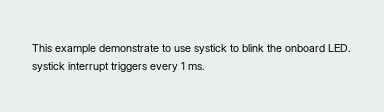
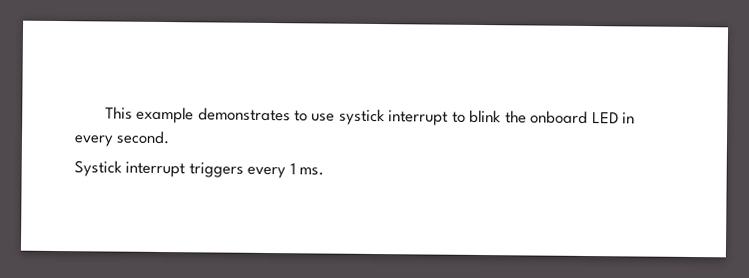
- This example demonstrate to use systick to blink the onboard LED. systick interrupt triggers every 1 ms.
+ This example demonstrates to use systick interrupt to blink the onboard LED in every second.
+ Systick interrupt triggers every 1 ms.

